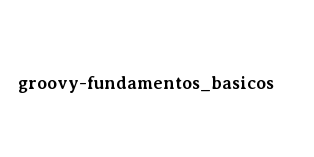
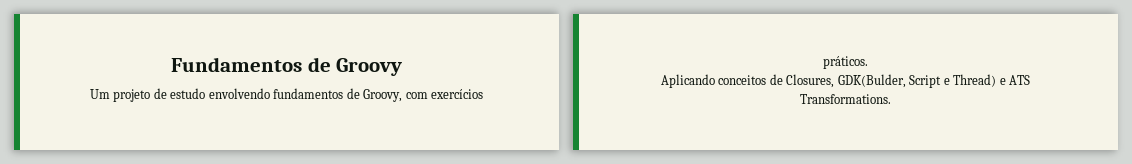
- groovy-fundamentos_basicos
+ Fundamentos de Groovy
+ Um projeto de estudo envolvendo fundamentos de Groovy, com exercícios práticos.
+ Aplicando conceitos de Closures, GDK(Bulder, Script e Thread) e ATS Transformations.

